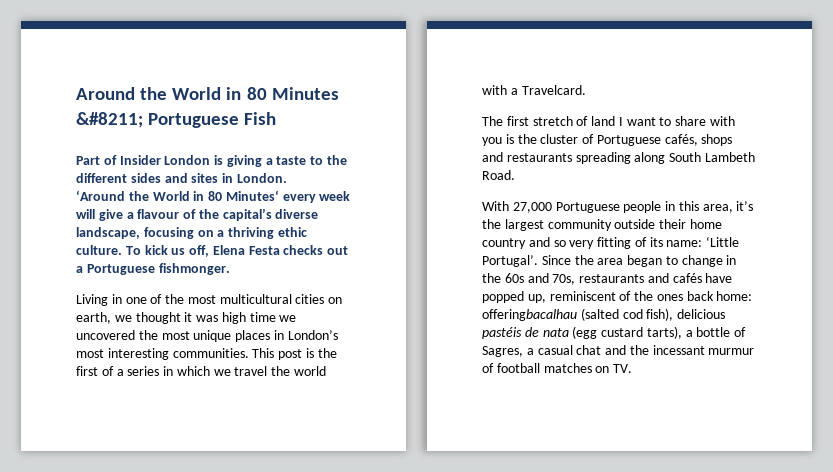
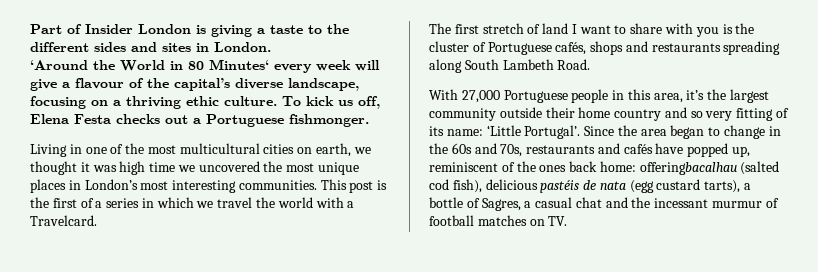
- Around the World in 80 Minutes &#8211; Portuguese Fish

